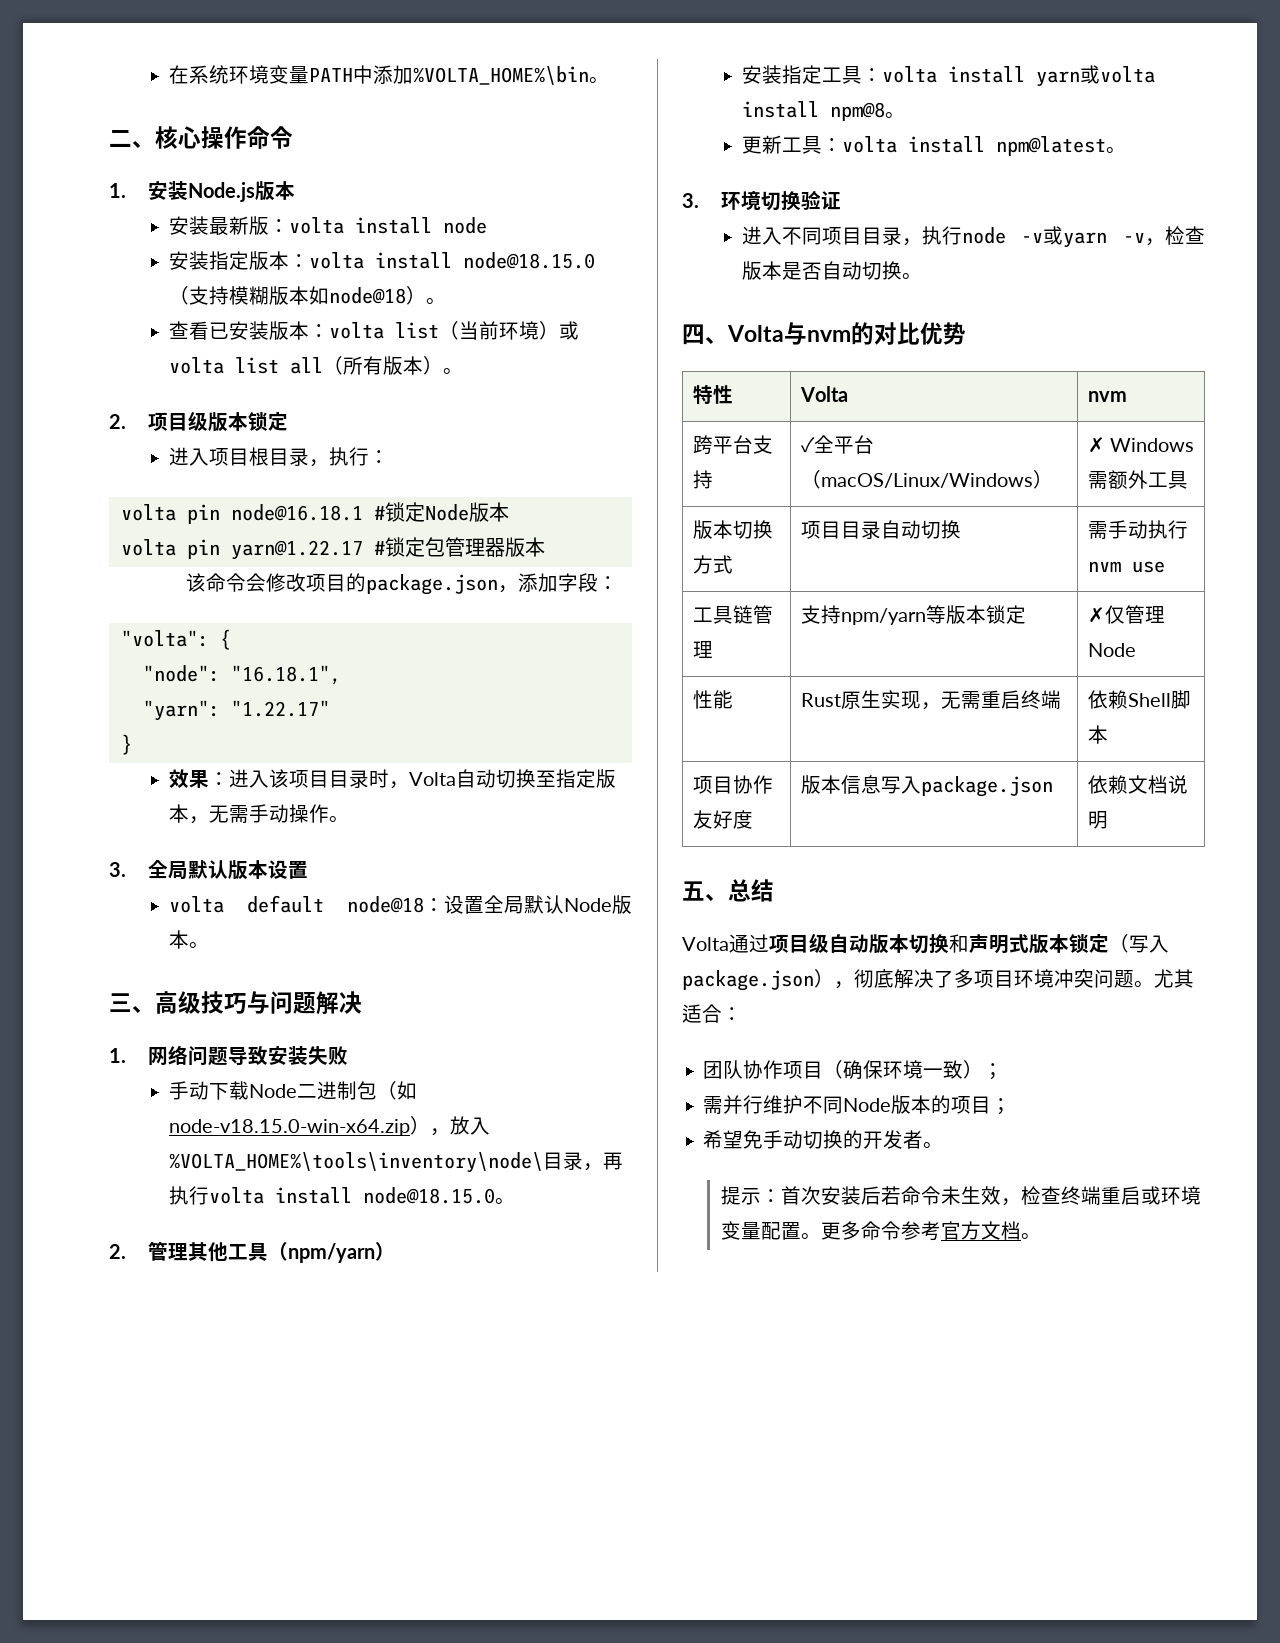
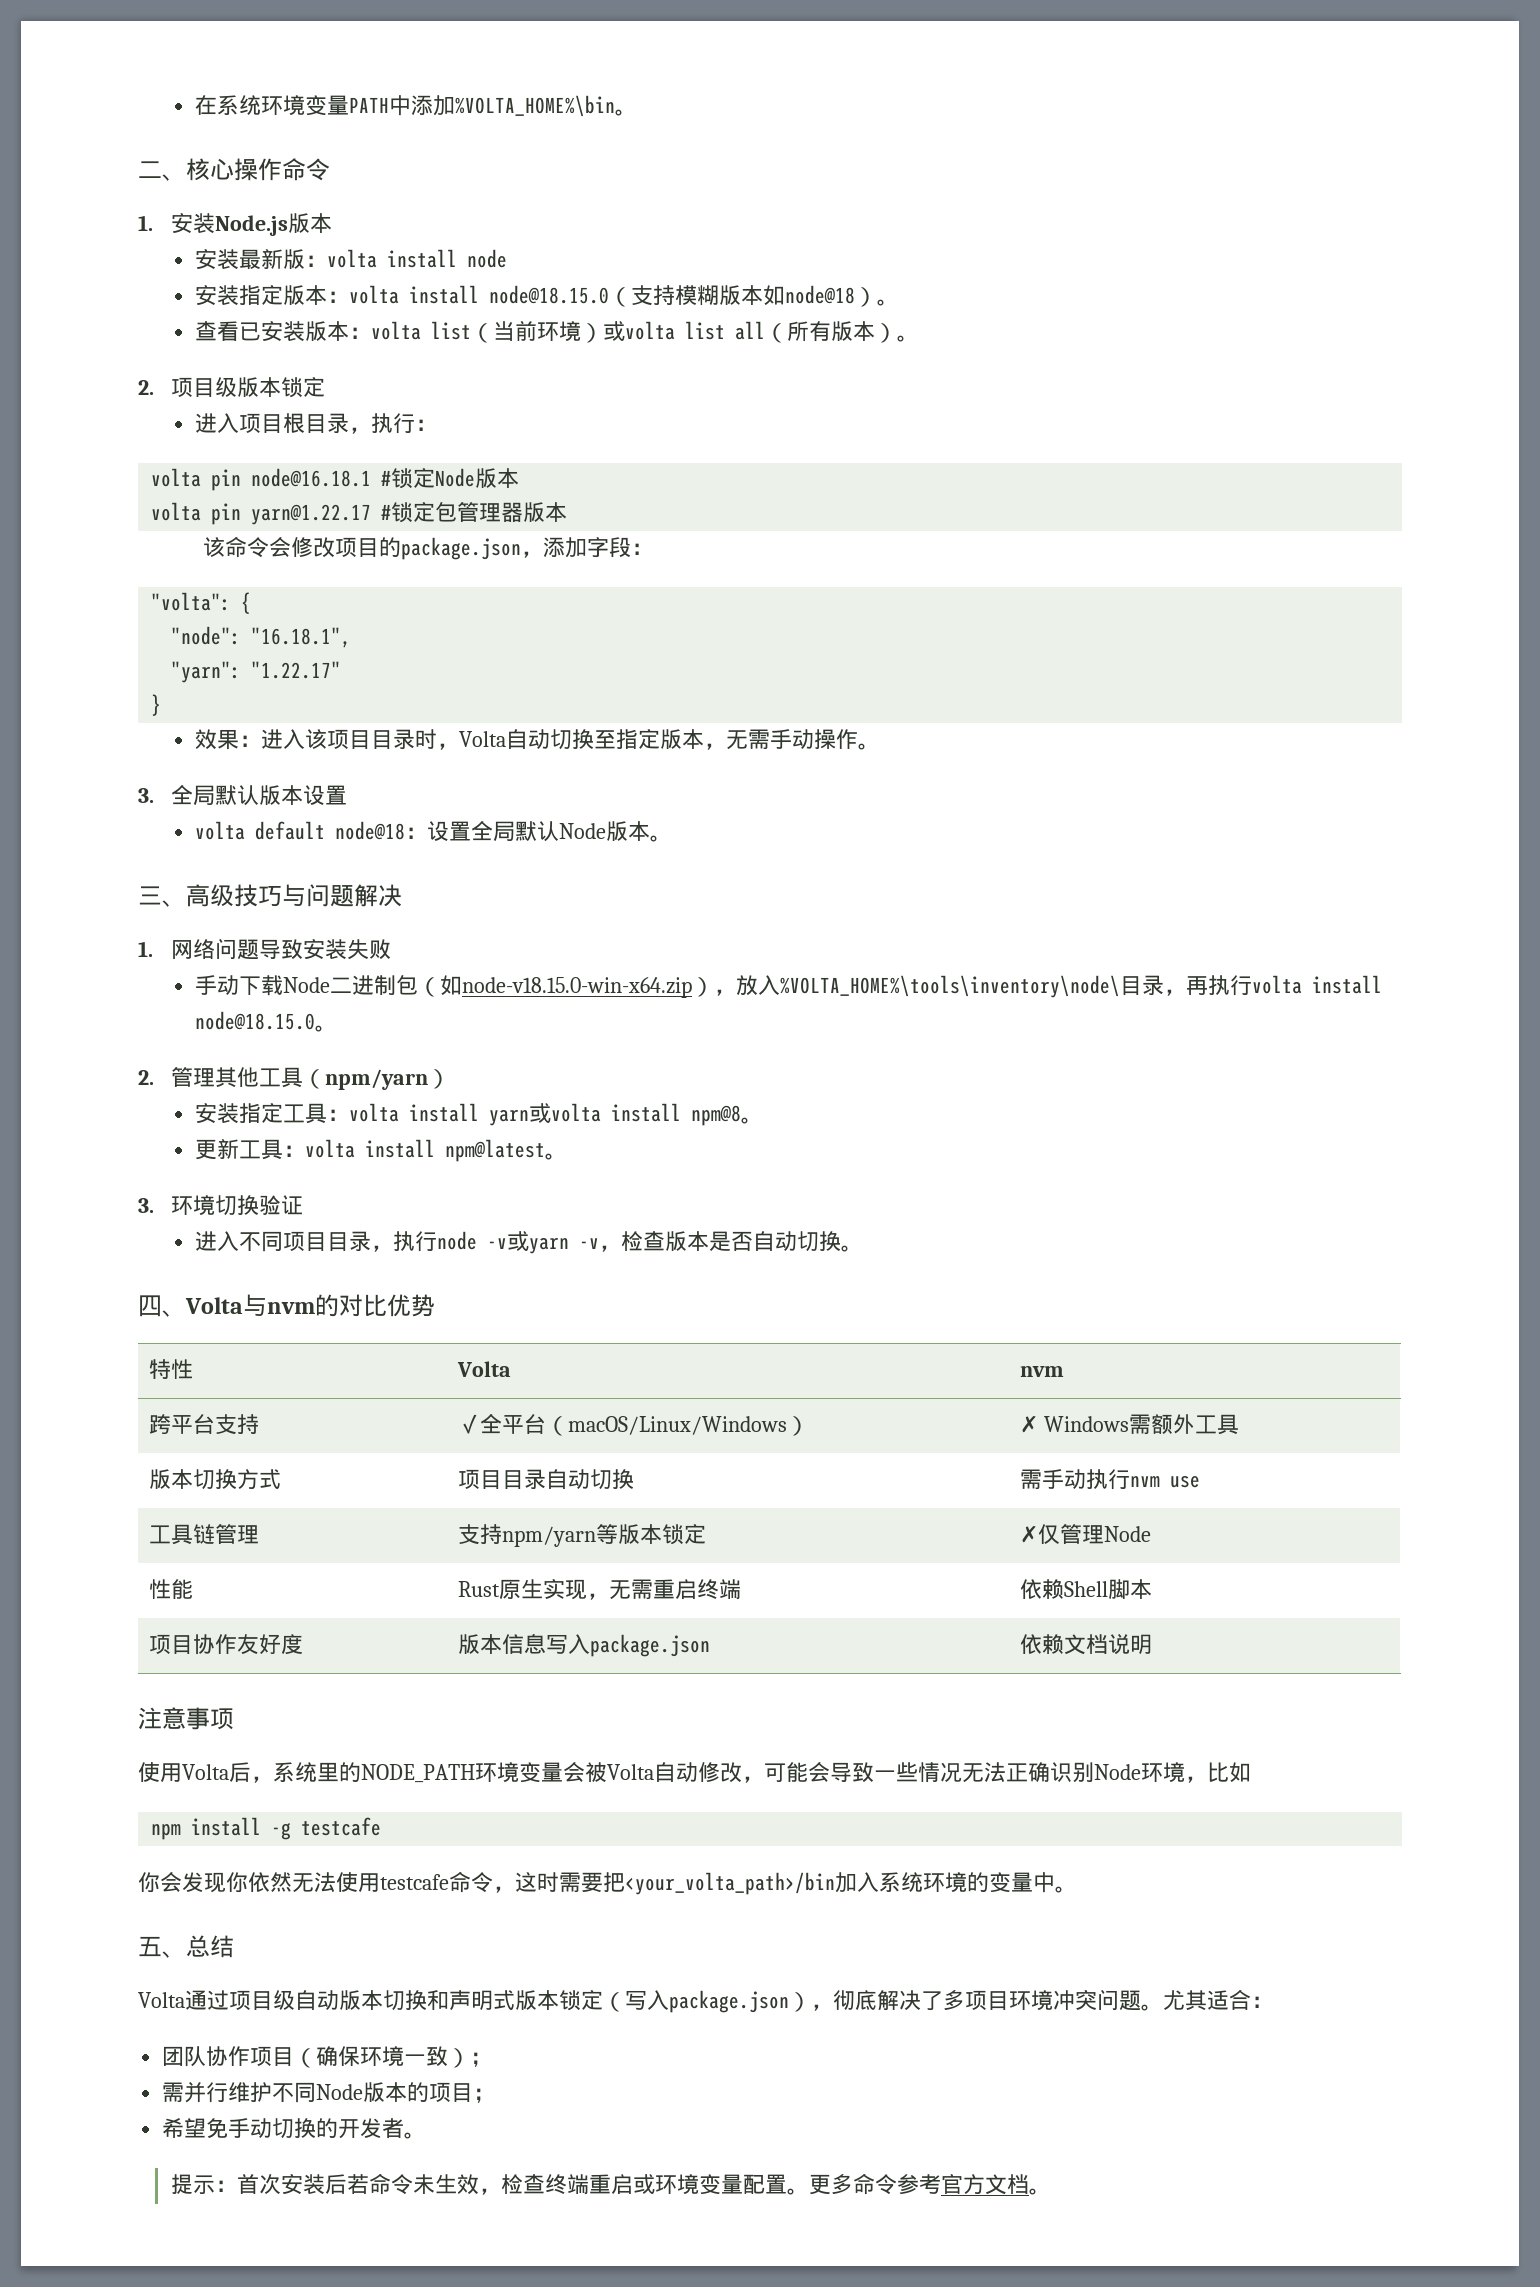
+ 注意事项
+ 使用Volta后，系统里的NODE_PATH环境变量会被Volta自动修改，可能会导致一些情况无法正确识别Node环境，比如
+ npm install -g testcafe
+ 你会发现你依然无法使用testcafe命令，这时需要把<your_volta_path>/bin加入系统环境的变量中。

